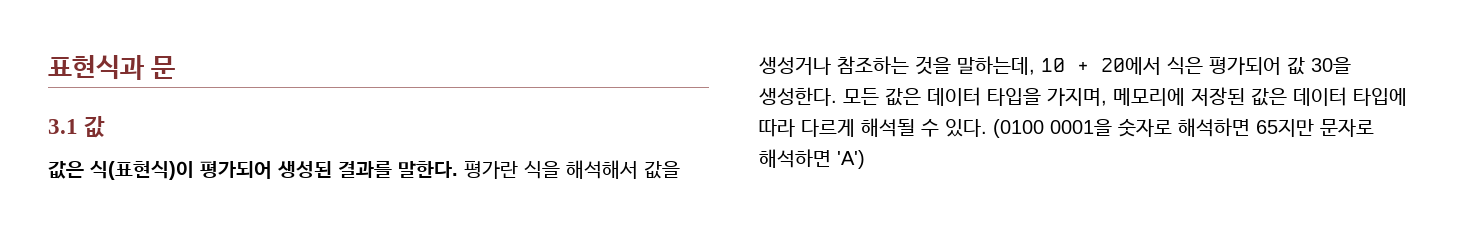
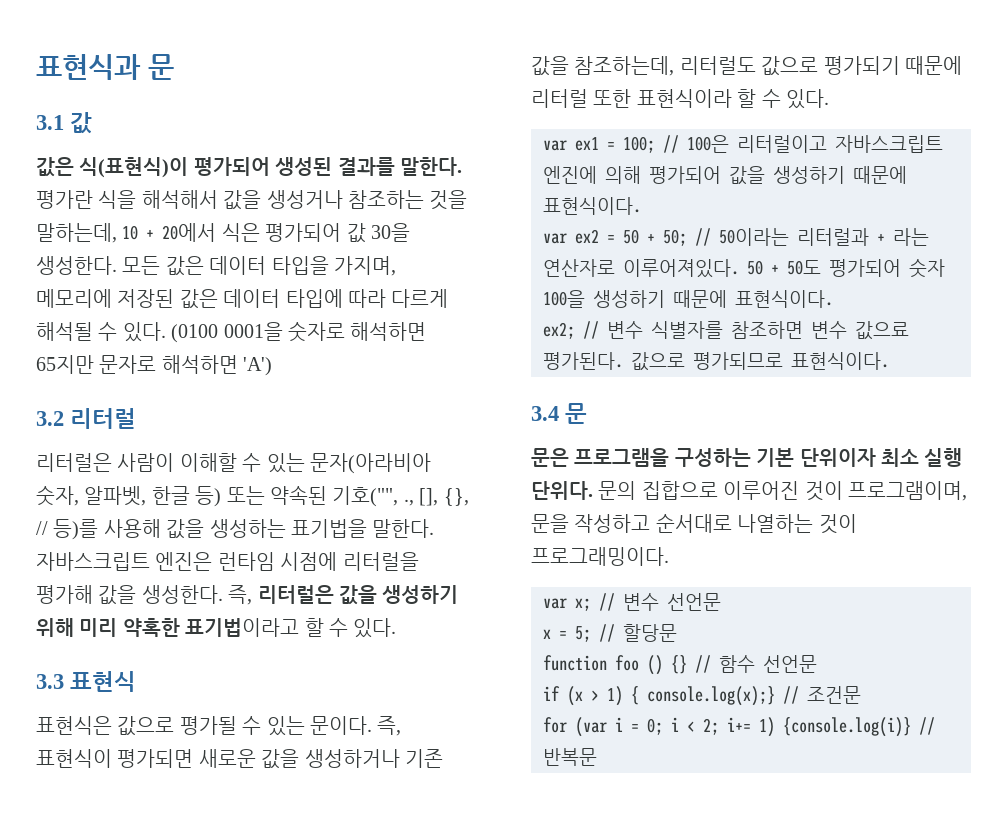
+ 3.2 리터럴
+ 리터럴은 사람이 이해할 수 있는 문자(아라비아 숫자, 알파벳, 한글 등) 또는 약속된 기호("", ., [], {}, // 등)를 사용해 값을 생성하는 표기법을 말한다. 자바스크립트 엔진은 런타임 시점에 리터럴을 평가해 값을 생성한다. 즉, 리터럴은 값을 생성하기 위해 미리 약혹한 표기법이라고 할 수 있다.
+ 3.3 표현식
+ 표현식은 값으로 평가될 수 있는 문이다. 즉, 표현식이 평가되면 새로운 값을 생성하거나 기존 값을 참조하는데, 리터럴도 값으로 평가되기 때문에 리터럴 또한 표현식이라 할 수 있다.
+ var ex1 = 100; // 100은 리터럴이고 자바스크립트 엔진에 의해 평가되어 값을 생성하기 때문에 표현식이다.
+ var ex2 = 50 + 50; // 50이라는 리터럴과 + 라는 연산자로 이루어져있다. 50 + 50도 평가되어 숫자 100을 생성하기 때문에 표현식이다.
+ ex2; // 변수 식별자를 참조하면 변수 값으료 평가된다. 값으로 평가되므로 표현식이다.
+ 3.4 문
+ 문은 프로그램을 구성하는 기본 단위이자 최소 실행 단위다. 문의 집합으로 이루어진 것이 프로그램이며, 문을 작성하고 순서대로 나열하는 것이 프로그래밍이다.
+ var x; // 변수 선언문
+ x = 5; // 할당문
+ function foo () {} // 함수 선언문
+ if (x > 1) { console.log(x);} // 조건문
+ for (var i = 0; i < 2; i+= 1) {console.log(i)} // 반복문

